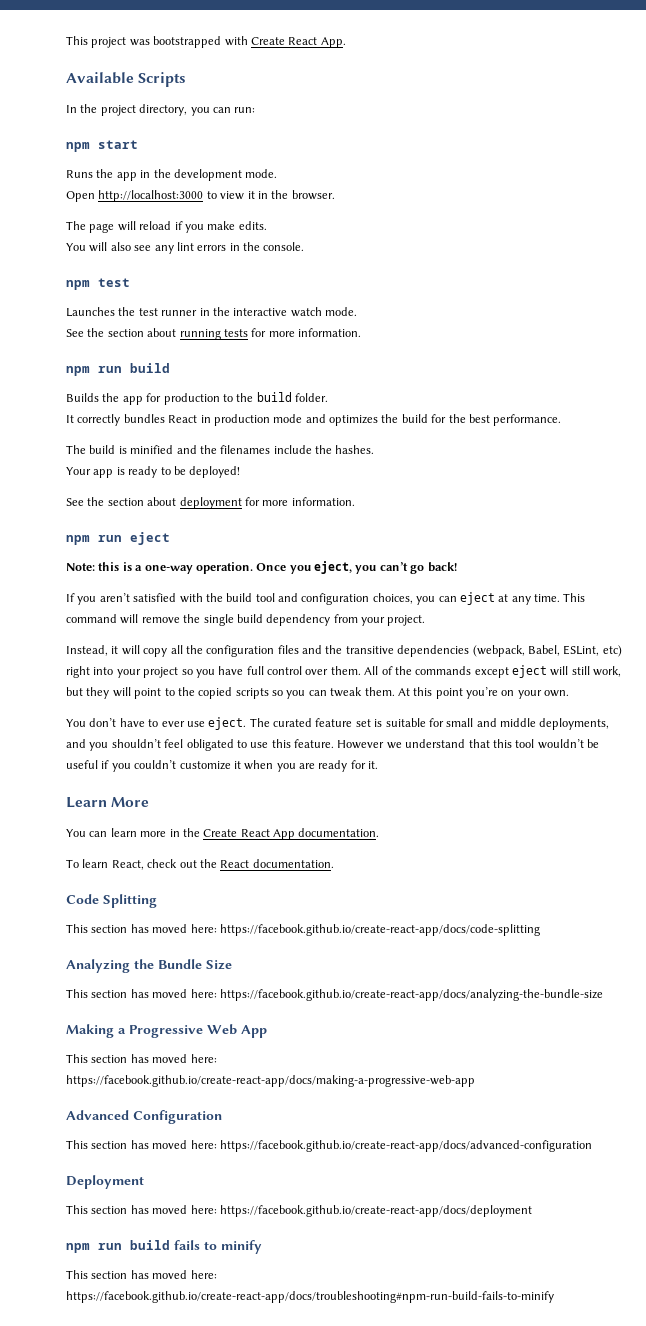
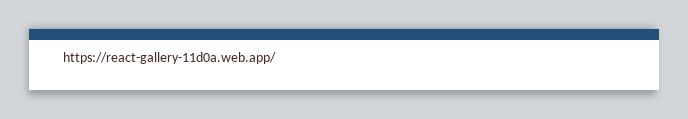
- This project was bootstrapped with Create React App.
- Available Scripts
- In the project directory, you can run:
- npm start
- Runs the app in the development mode.
- Open http://localhost:3000 to view it in the browser.
- The page will reload if you make edits.
- You will also see any lint errors in the console.
- npm test
- Launches the test runner in the interactive watch mode.
- See the section about running tests for more information.
- npm run build
- Builds the app for production to the build folder.
- It correctly bundles React in production mode and optimizes the build for the best performance.
- The build is minified and the filenames include the hashes.
- Your app is ready to be deployed!
- See the section about deployment for more information.
- npm run eject
- Note: this is a one-way operation. Once you eject, you can’t go back!
- If you aren’t satisfied with the build tool and configuration choices, you can eject at any time. This command will remove the single build dependency from your project.
- Instead, it will copy all the configuration files and the transitive dependencies (webpack, Babel, ESLint, etc) right into your project so you have full control over them. All of the commands except eject will still work, but they will point to the copied scripts so you can tweak them. At this point you’re on your own.
- You don’t have to ever use eject. The curated feature set is suitable for small and middle deployments, and you shouldn’t feel obligated to use this feature. However we understand that this tool wouldn’t be useful if you couldn’t customize it when you are ready for it.
- Learn More
- You can learn more in the Create React App documentation.
- To learn React, check out the React documentation.
- Code Splitting
- This section has moved here: https://facebook.github.io/create-react-app/docs/code-splitting
- Analyzing the Bundle Size
- This section has moved here: https://facebook.github.io/create-react-app/docs/analyzing-the-bundle-size
- Making a Progressive Web App
- This section has moved here: https://facebook.github.io/create-react-app/docs/making-a-progressive-web-app
- Advanced Configuration
- This section has moved here: https://facebook.github.io/create-react-app/docs/advanced-configuration
- Deployment
- This section has moved here: https://facebook.github.io/create-react-app/docs/deployment
- npm run build fails to minify
- This section has moved here: https://facebook.github.io/create-react-app/docs/troubleshooting#npm-run-build-fails-to-minify
+ https://react-gallery-11d0a.web.app/

